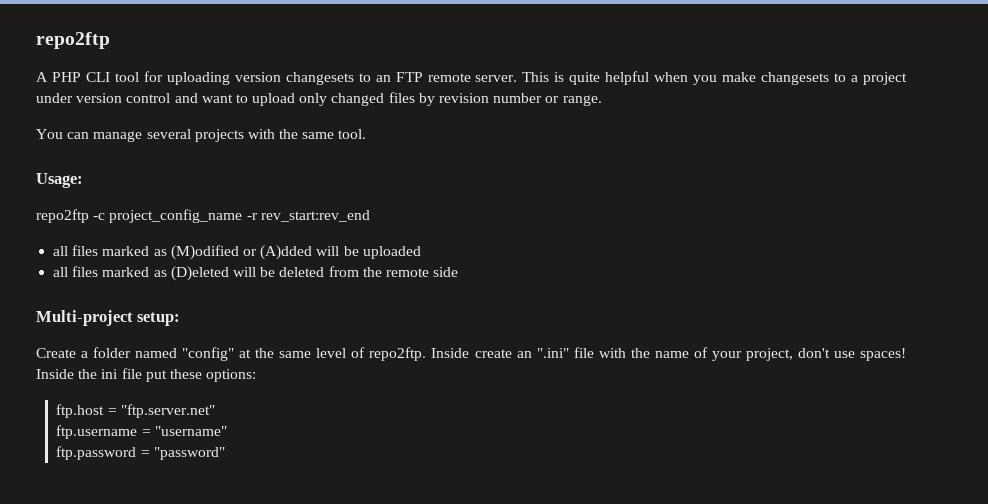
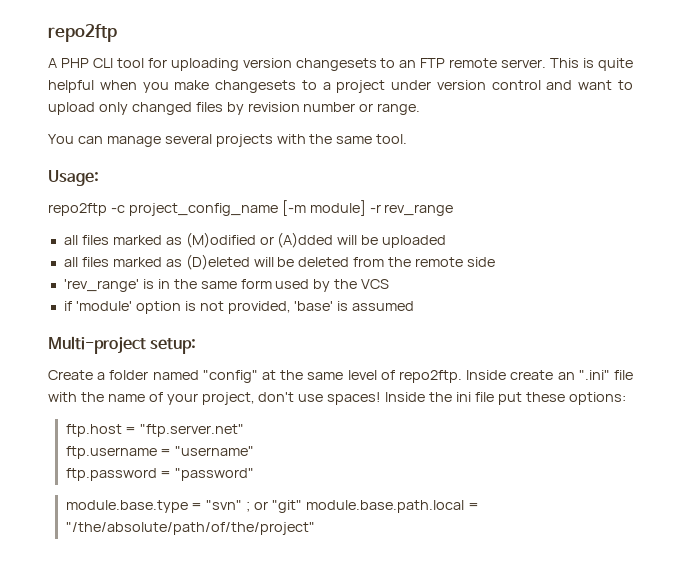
- repo2ftp -c project_config_name -r rev_start:rev_end
+ repo2ftp -c project_config_name [-m module] -r rev_range
+ 'rev_range' is in the same form used by the VCS
+ if 'module' option is not provided, 'base' is assumed
+ module.base.type = "svn" ; or "git" module.base.path.local = "/the/absolute/path/of/the/project"

